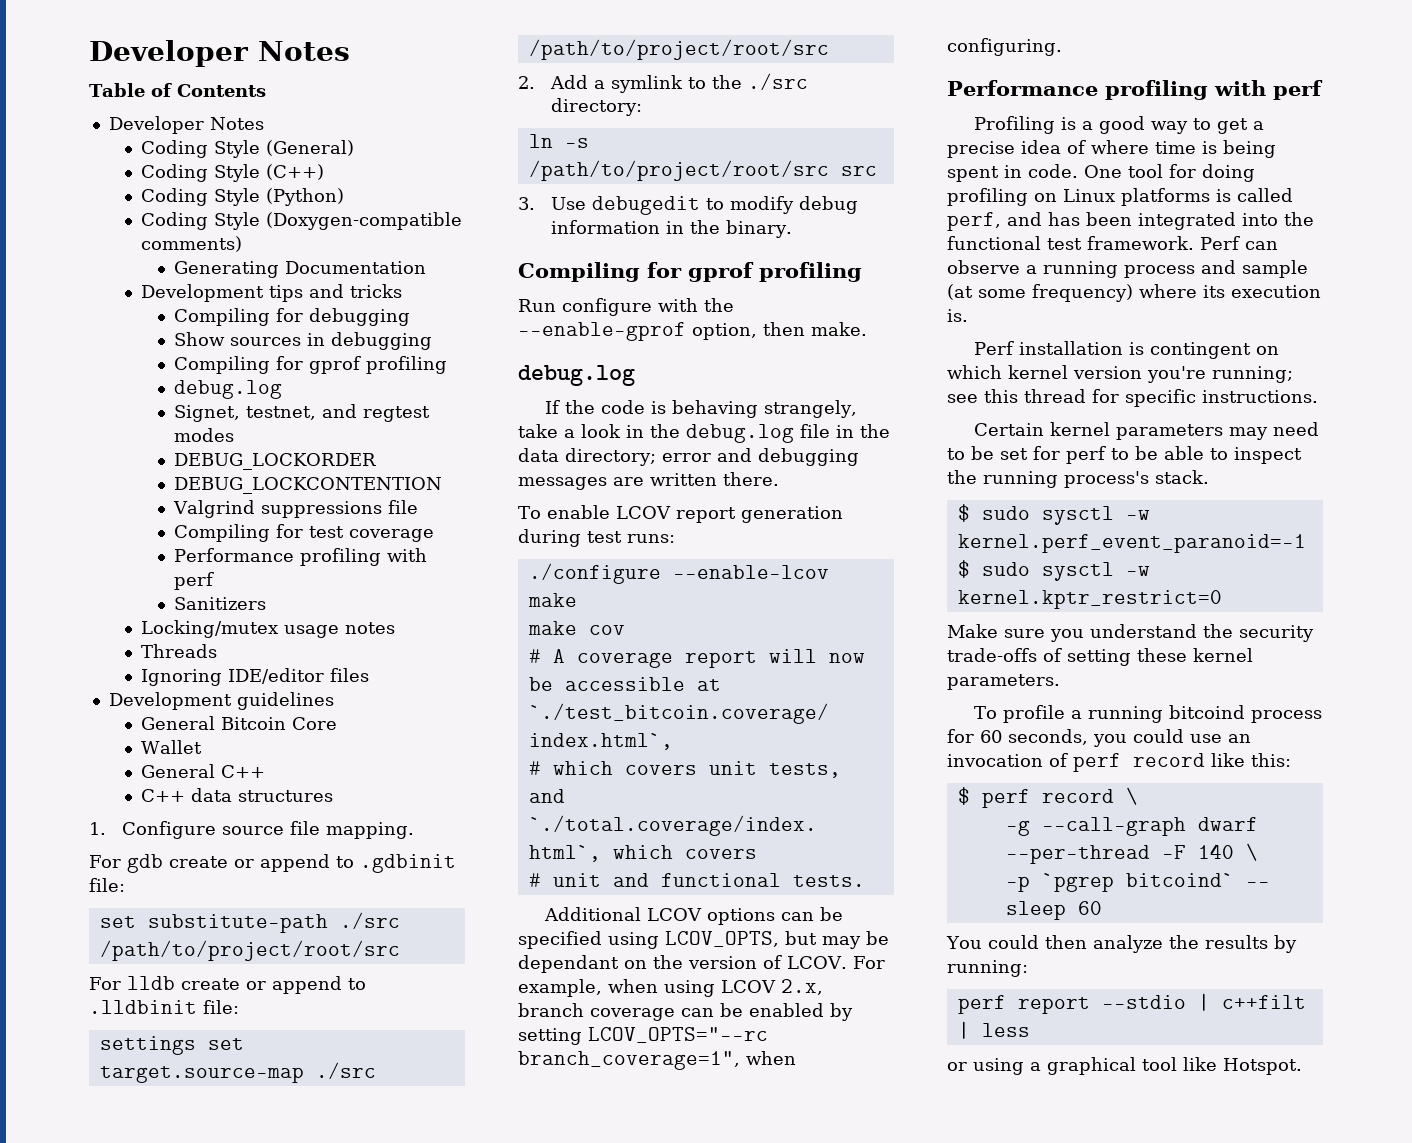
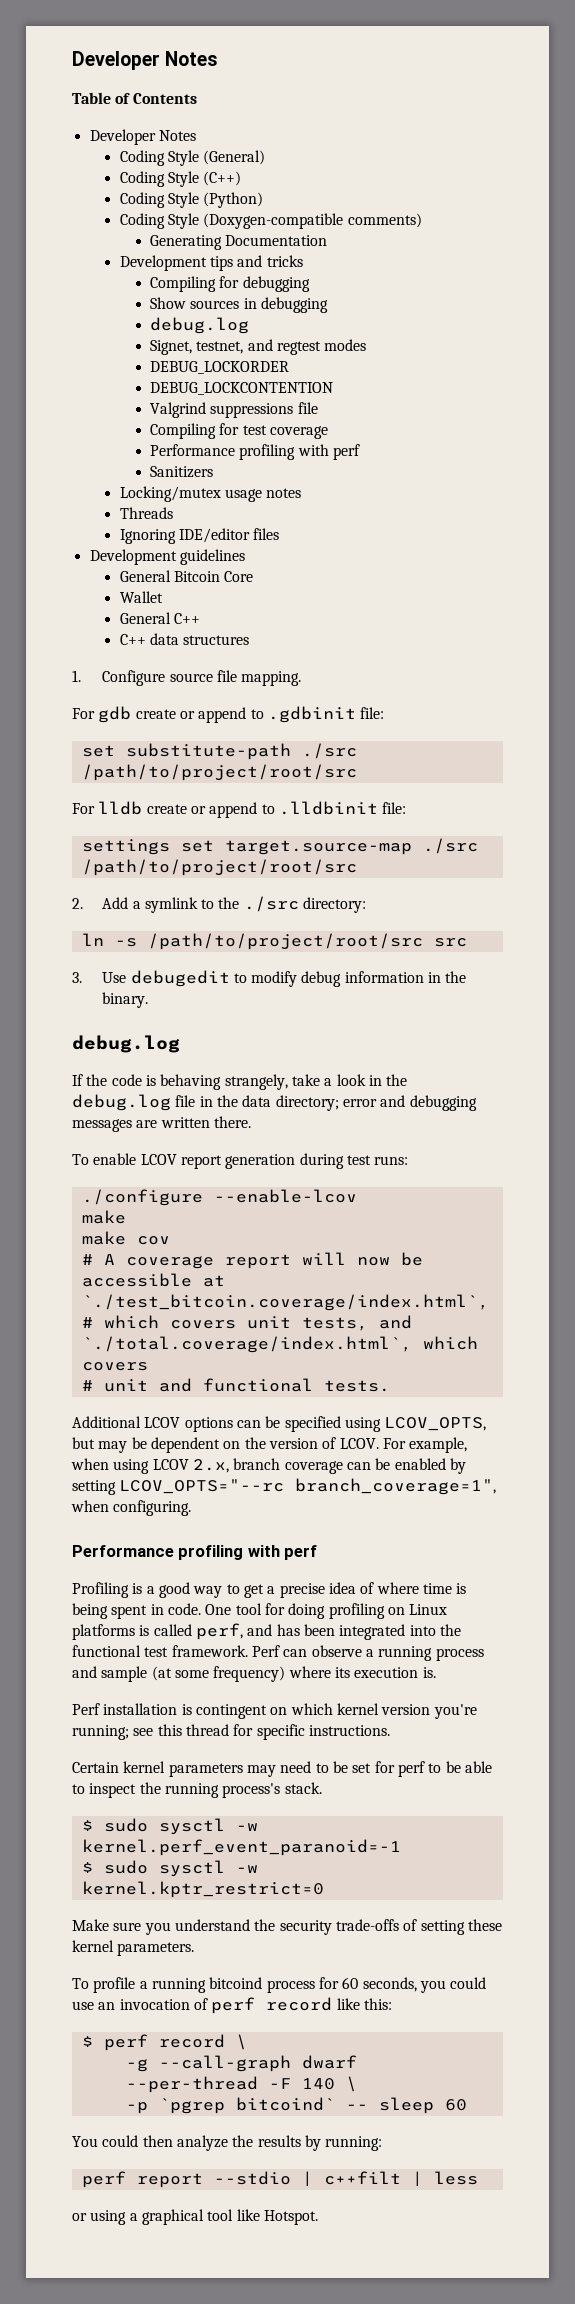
  Show sources in debugging
- Compiling for gprof profiling
  3. Use debugedit to modify debug information in the binary.
- Compiling for gprof profiling
- Run configure with the --enable-gprof option, then make.
- Additional LCOV options can be specified using LCOV_OPTS, but may be dependant on the version of LCOV.
+ Additional LCOV options can be specified using LCOV_OPTS, but may be dependent on the version of LCOV.

